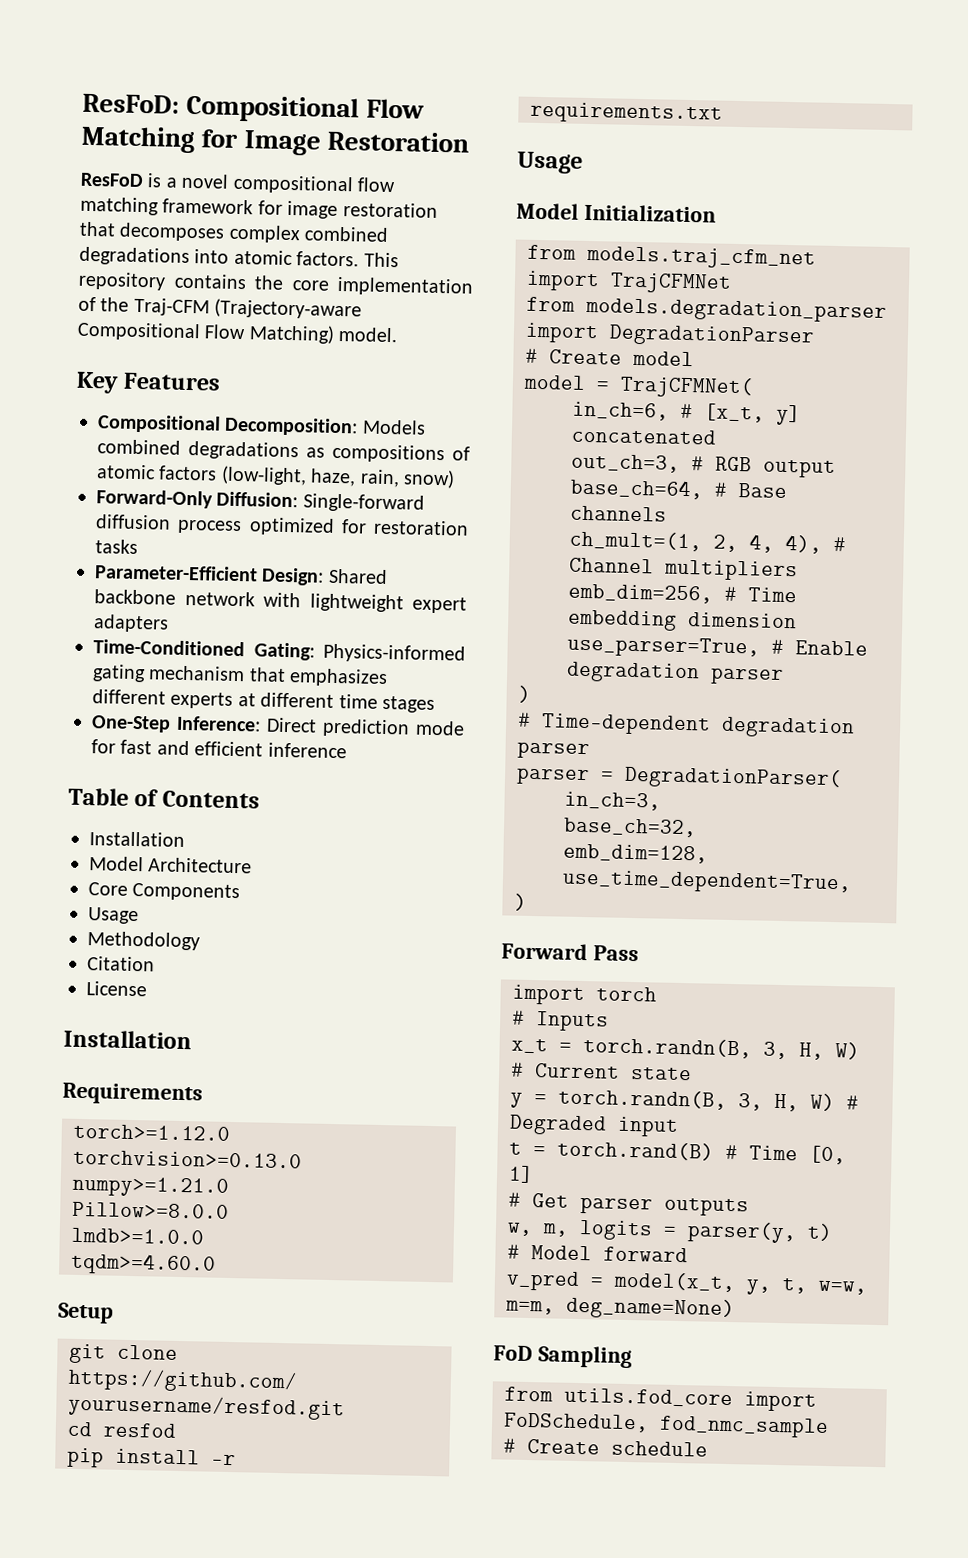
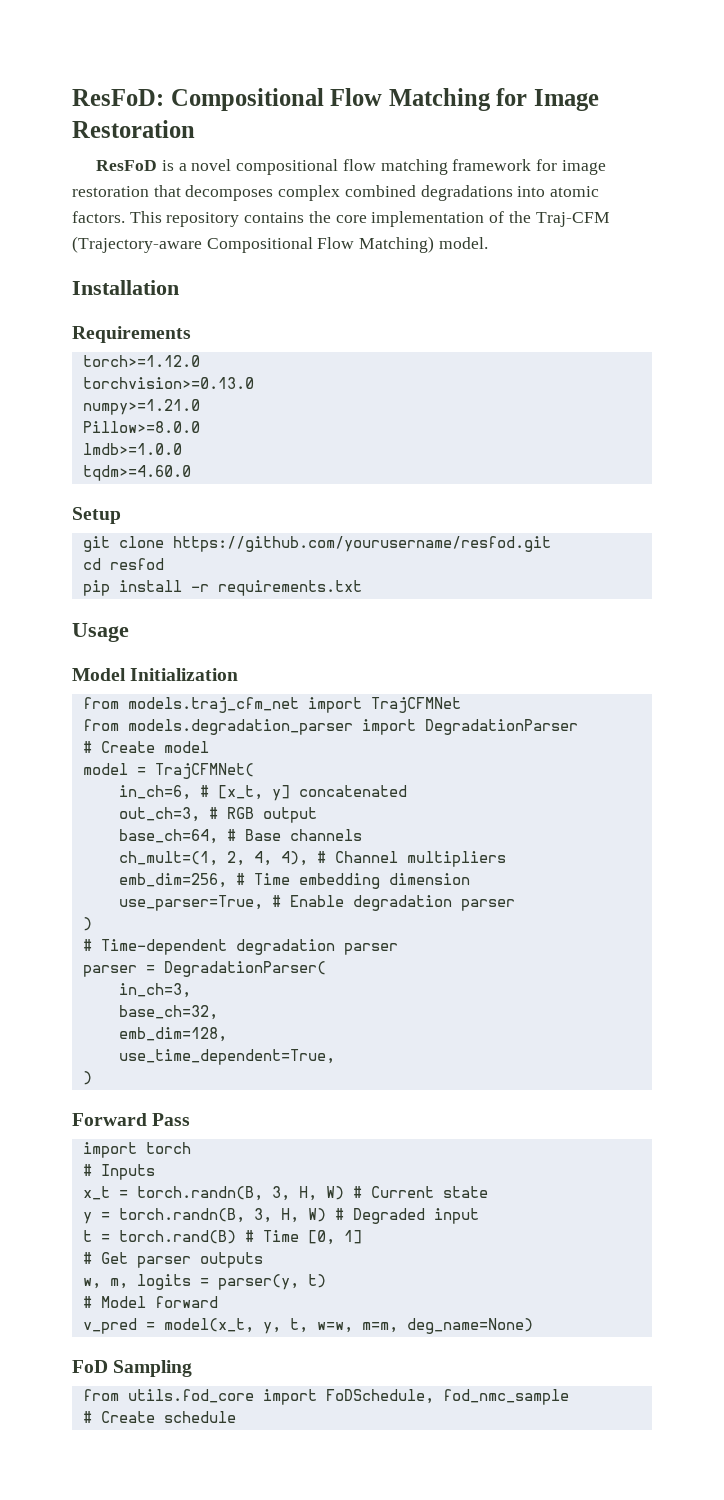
- Key Features
- Compositional Decomposition: Models combined degradations as compositions of atomic factors (low-light, haze, rain, snow)
- Forward-Only Diffusion: Single-forward diffusion process optimized for restoration tasks
- Parameter-Efficient Design: Shared backbone network with lightweight expert adapters
- Time-Conditioned Gating: Physics-informed gating mechanism that emphasizes different experts at different time stages
- One-Step Inference: Direct prediction mode for fast and efficient inference
- Table of Contents
- Installation
- Model Architecture
- Core Components
- Usage
- Methodology
- Citation
- License

